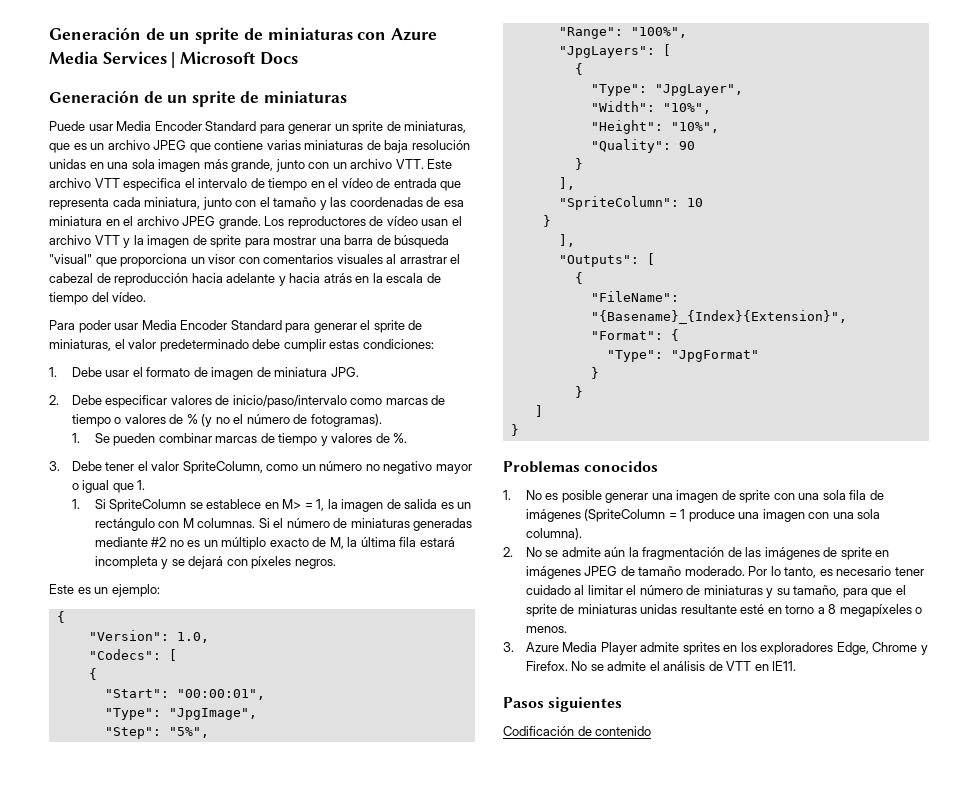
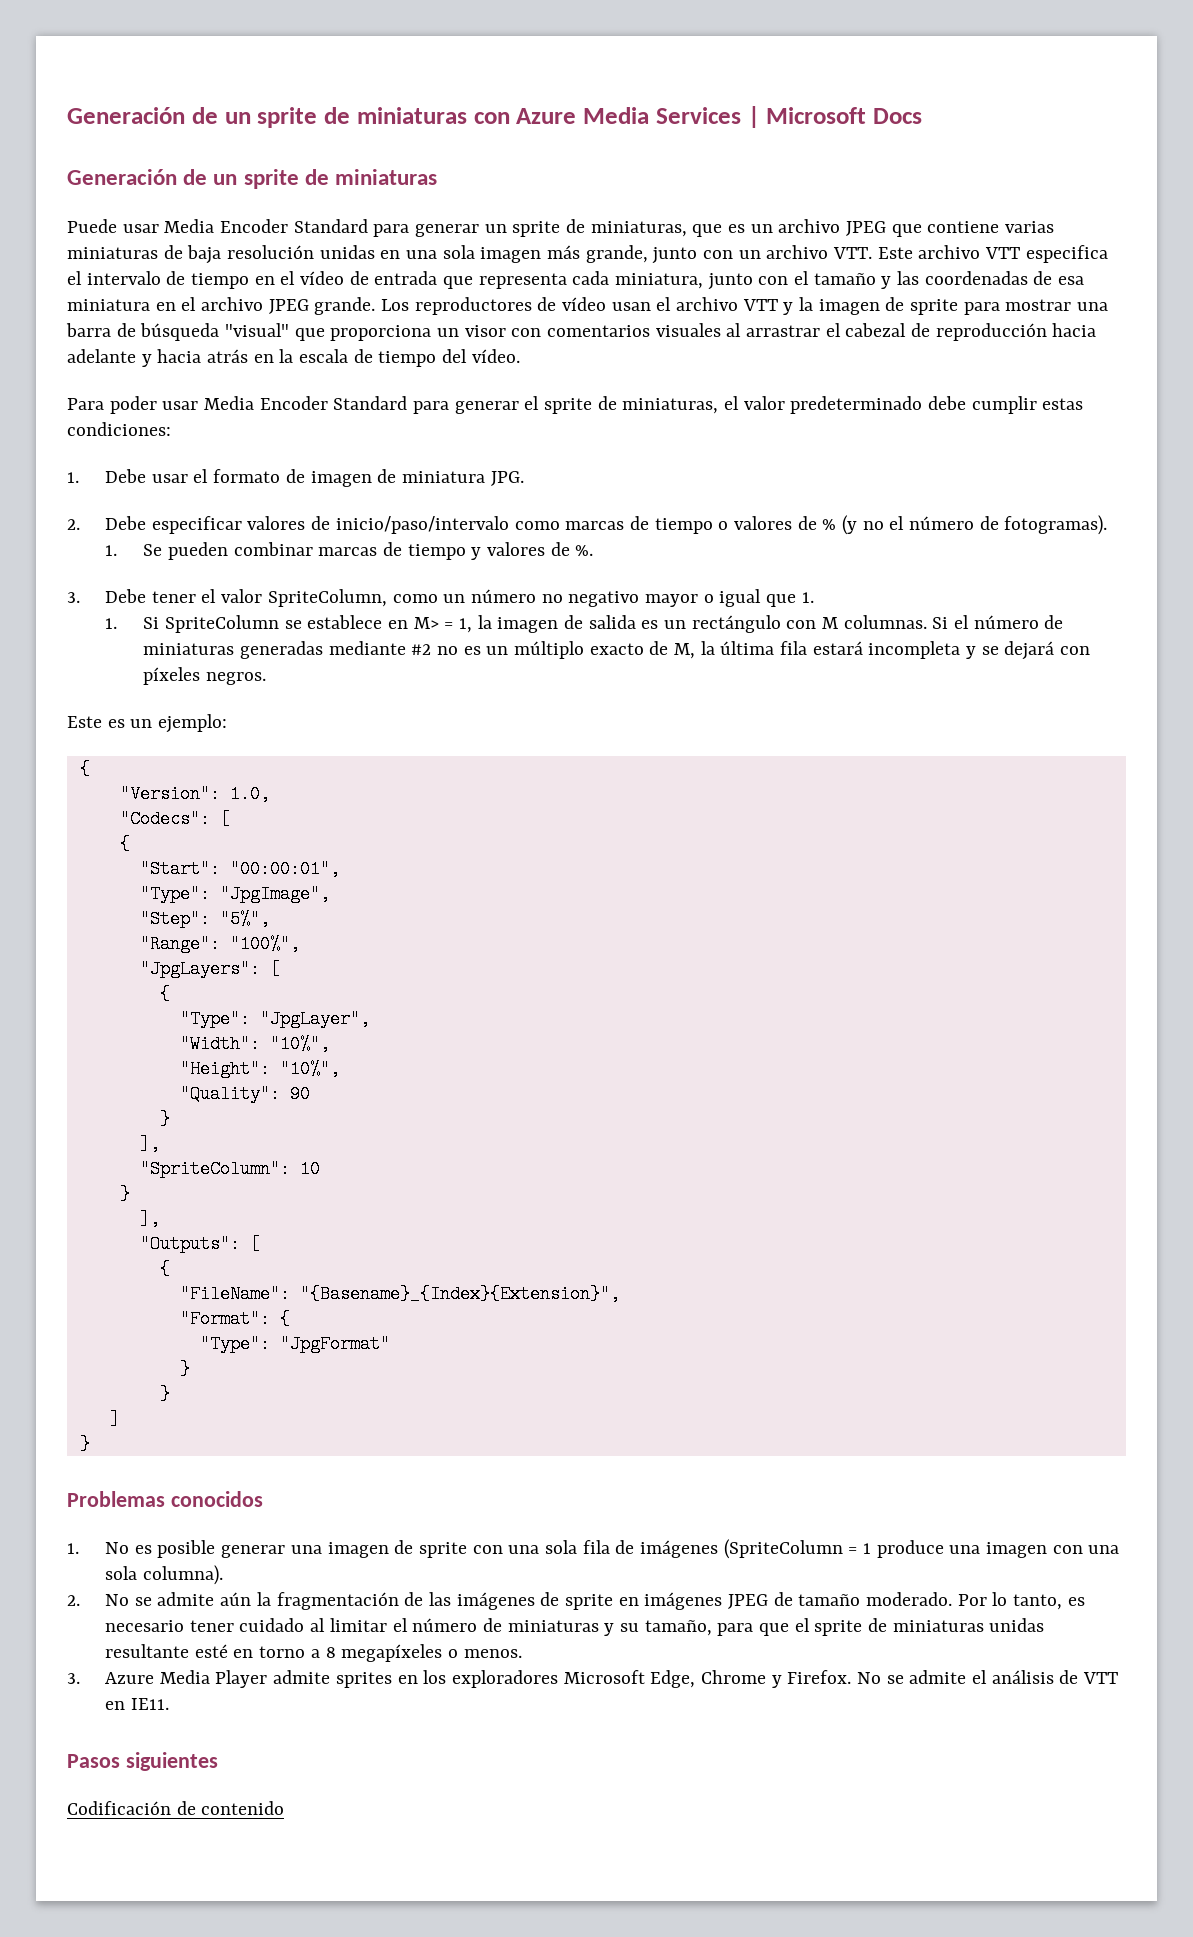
- 3. Azure Media Player admite sprites en los exploradores Edge, Chrome y Firefox.
+ 3. Azure Media Player admite sprites en los exploradores Microsoft Edge, Chrome y Firefox.

